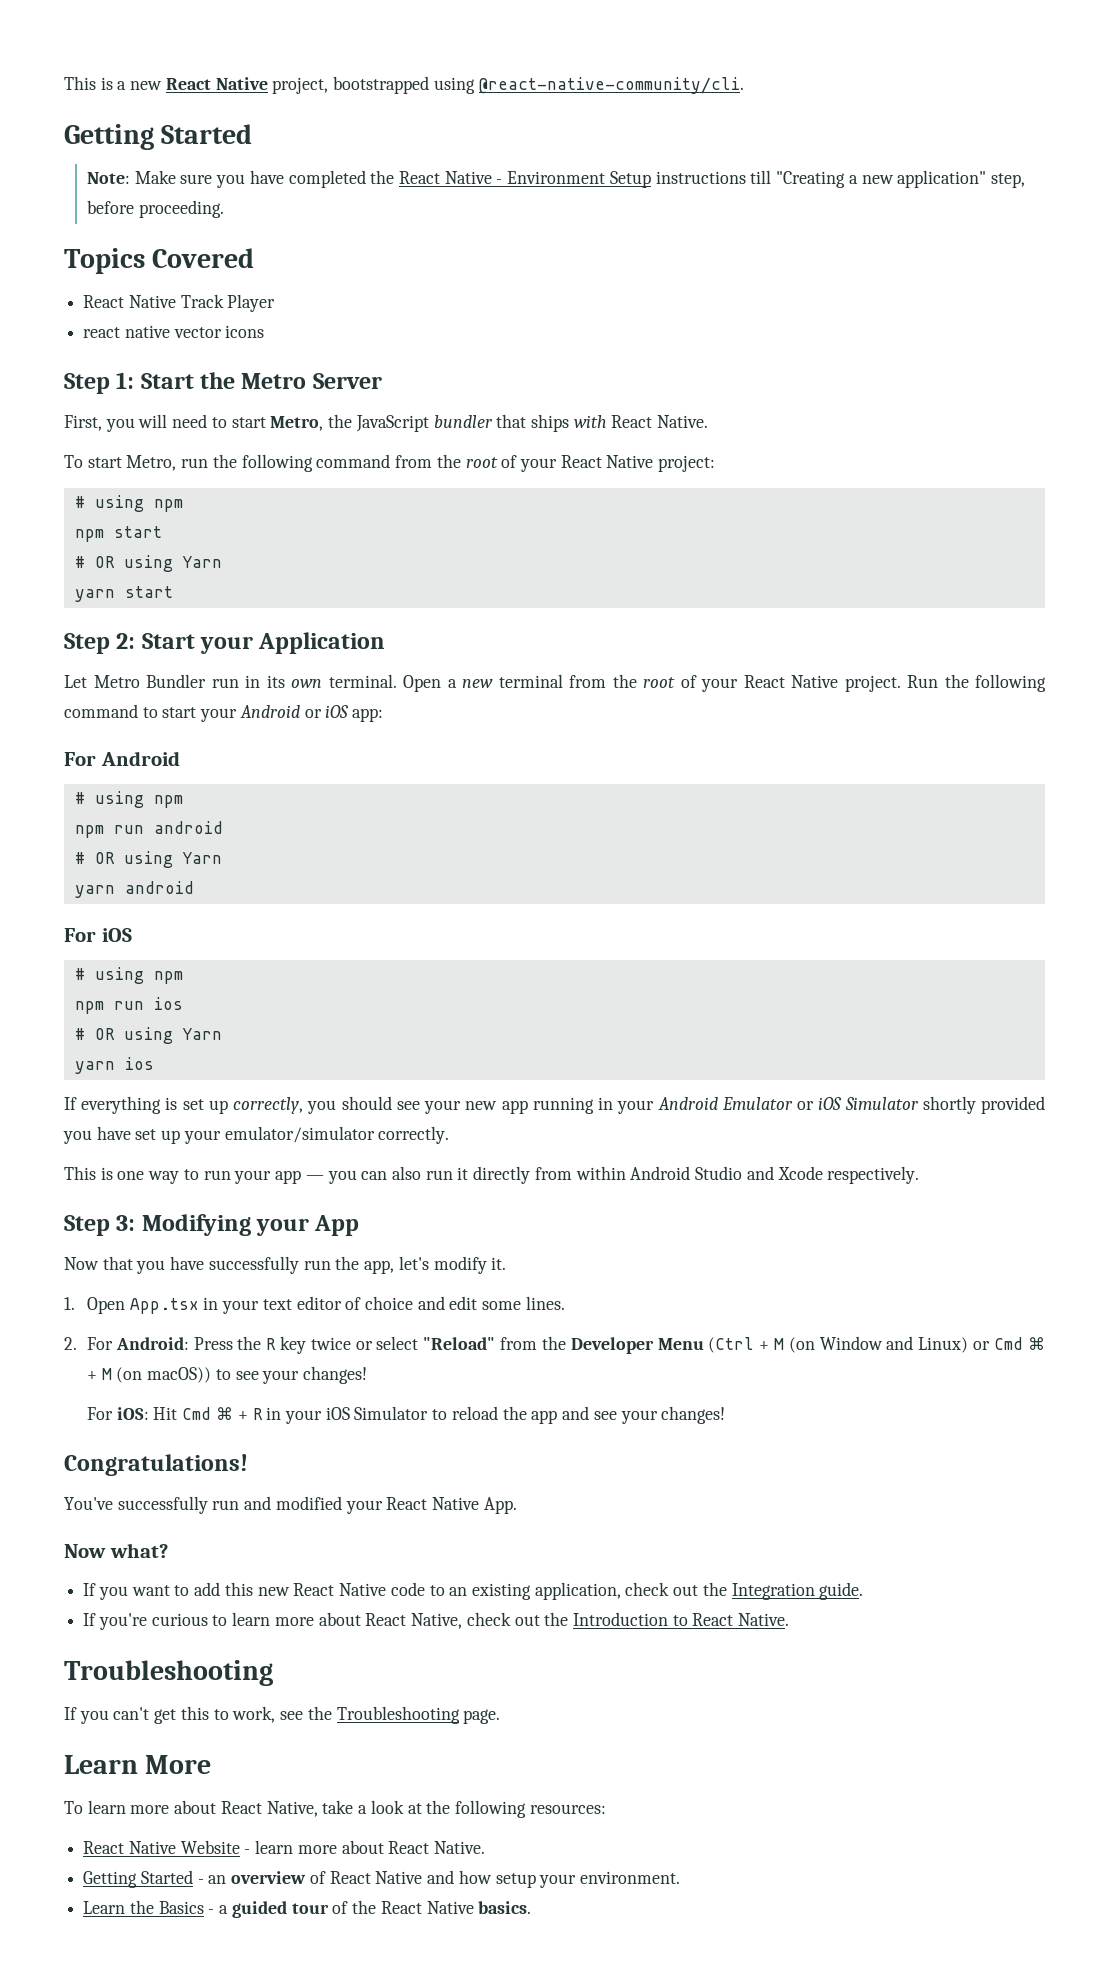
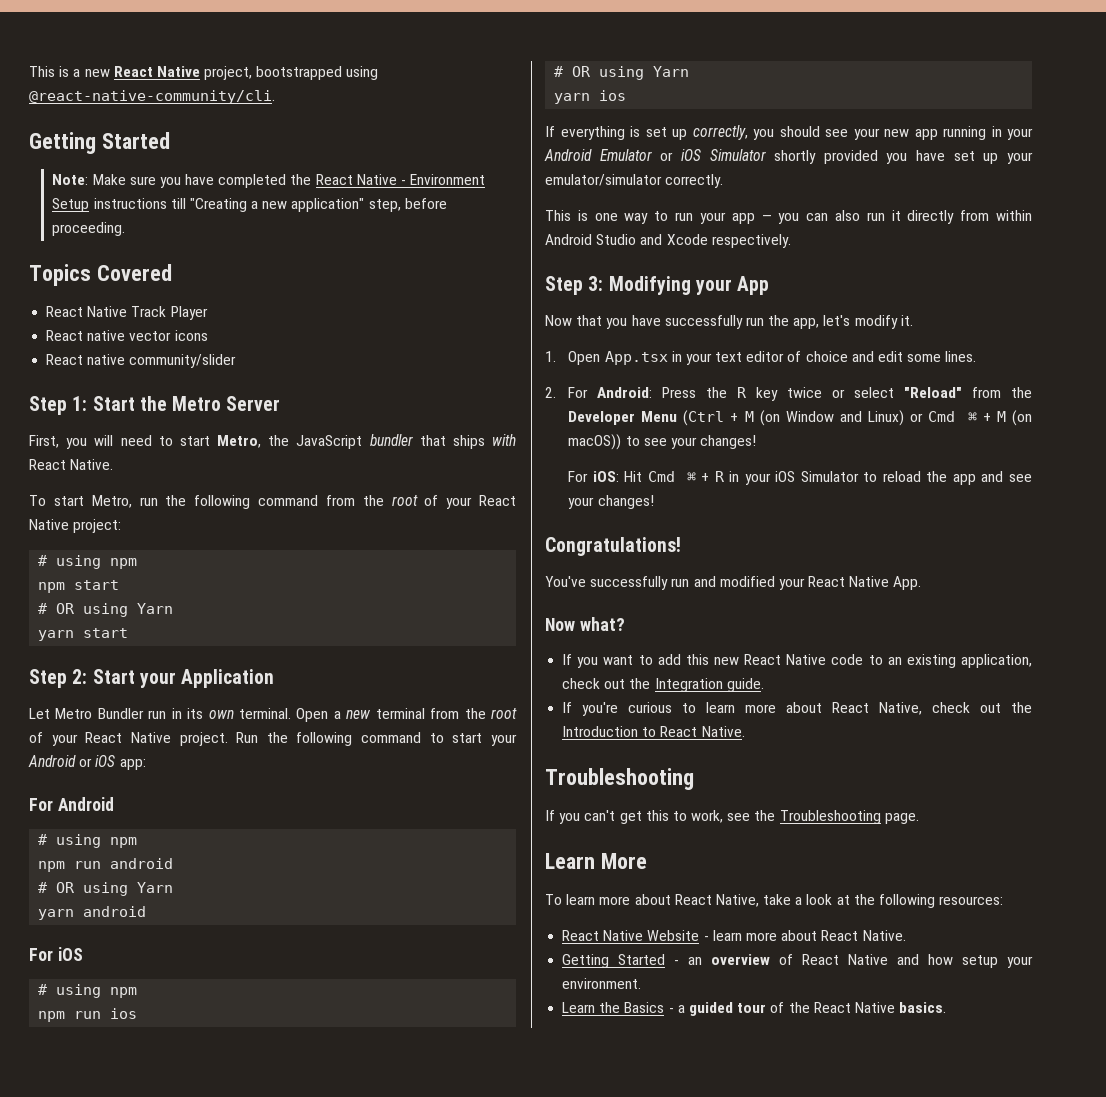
- react native vector icons
+ React native vector icons
+ React native community/slider

